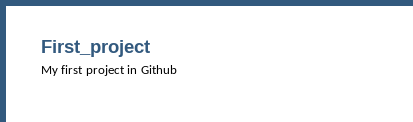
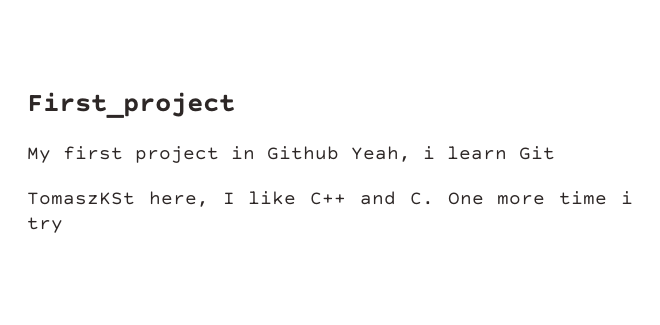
- My first project in Github
+ My first project in Github Yeah, i learn Git
+ TomaszKSt here, I like C++ and C. One more time i try

